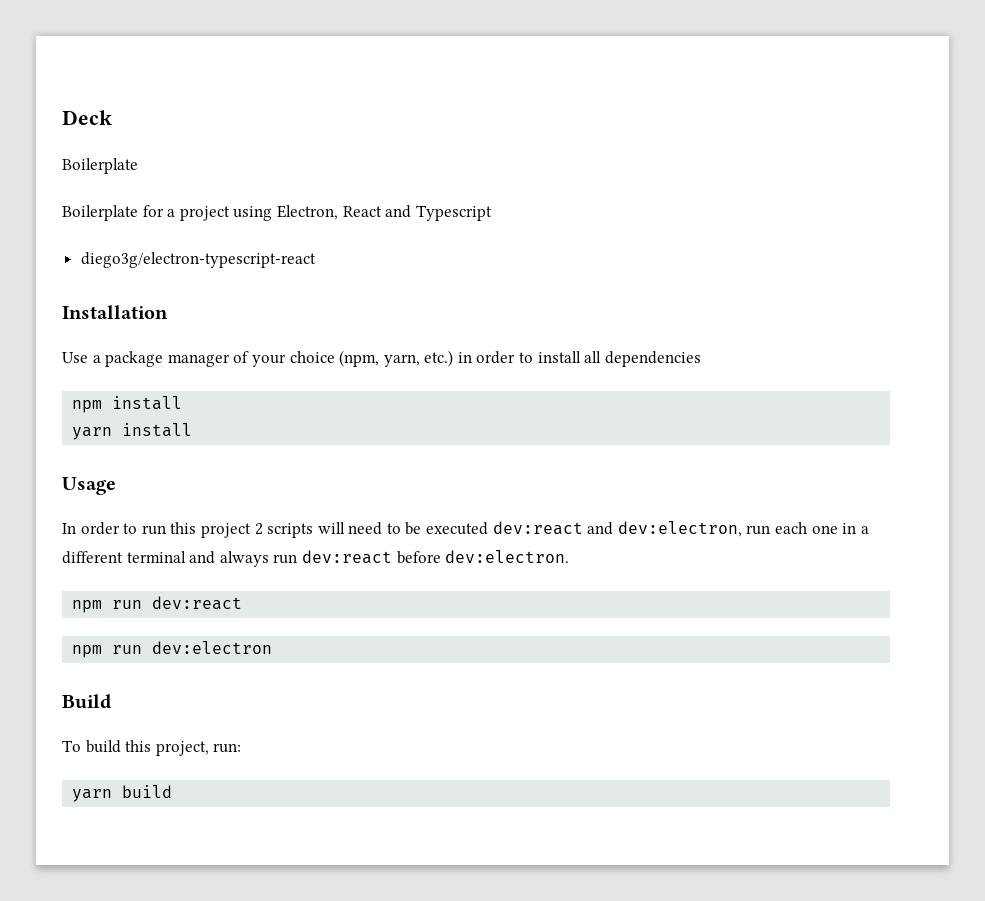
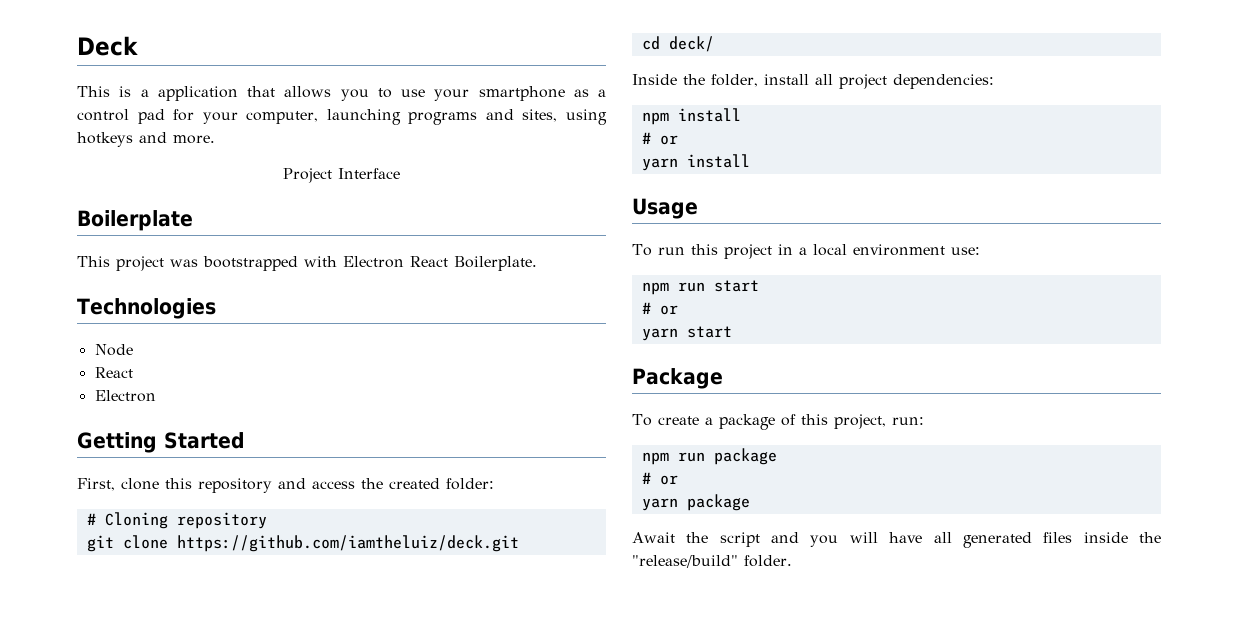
  Deck
+ This is a application that allows you to use your smartphone as a control pad for your computer, launching programs and sites, using hotkeys and more.
+ Project Interface
  Boilerplate
- Boilerplate for a project using Electron, React and Typescript
- diego3g/electron-typescript-react
- Installation
- Use a package manager of your choice (npm, yarn, etc.) in order to install all dependencies
+ This project was bootstrapped with Electron React Boilerplate.
+ Technologies
+ Node
+ React
+ Electron
+ Getting Started
+ First, clone this repository and access the created folder:
+ # Cloning repository
+ git clone https://github.com/iamtheluiz/deck.git
+ cd deck/
+ Inside the folder, install all project dependencies:
  npm install
+ # or
- In order to run this project 2 scripts will need to be executed dev:react and dev:electron, run each one in a different terminal and always run dev:react before dev:electron.
- npm run dev:react
- npm run dev:electron
- Build
- To build this project, run:
- yarn build
+ To run this project in a local environment use:
+ npm run start
+ # or
+ yarn start
+ Package
+ To create a package of this project, run:
+ npm run package
+ # or
+ yarn package
+ Await the script and you will have all generated files inside the "release/build" folder.

